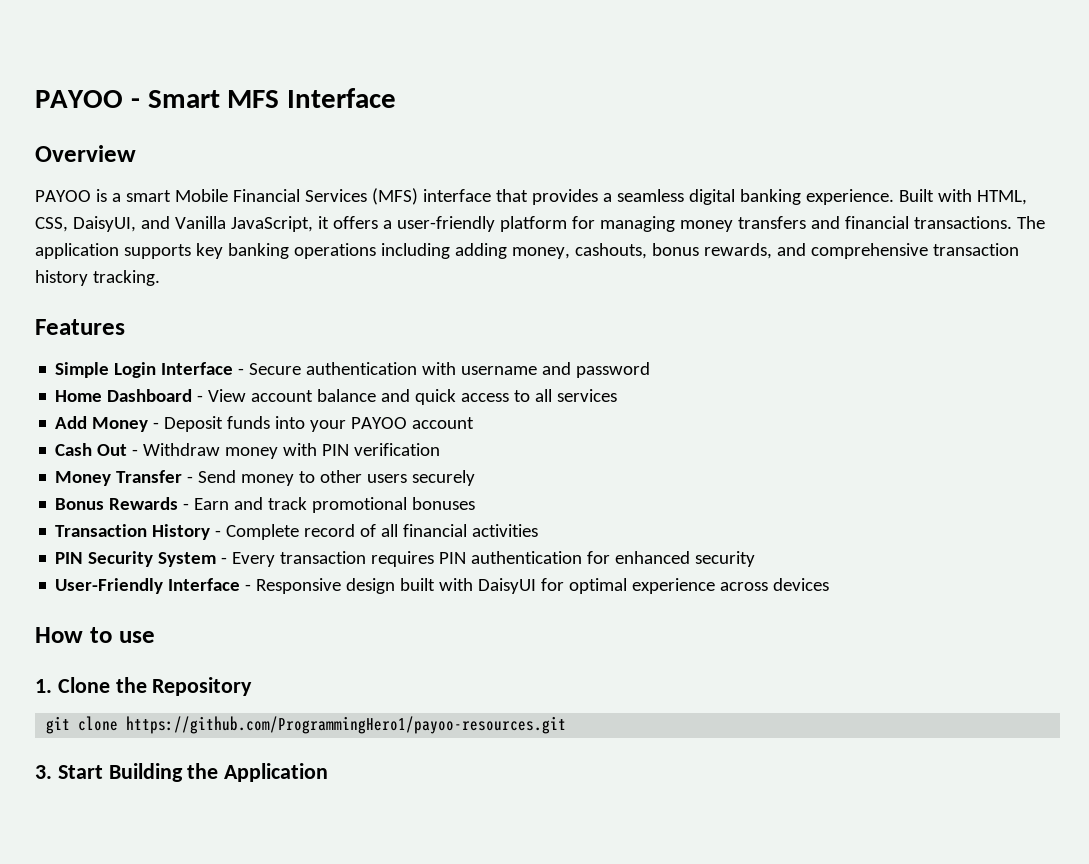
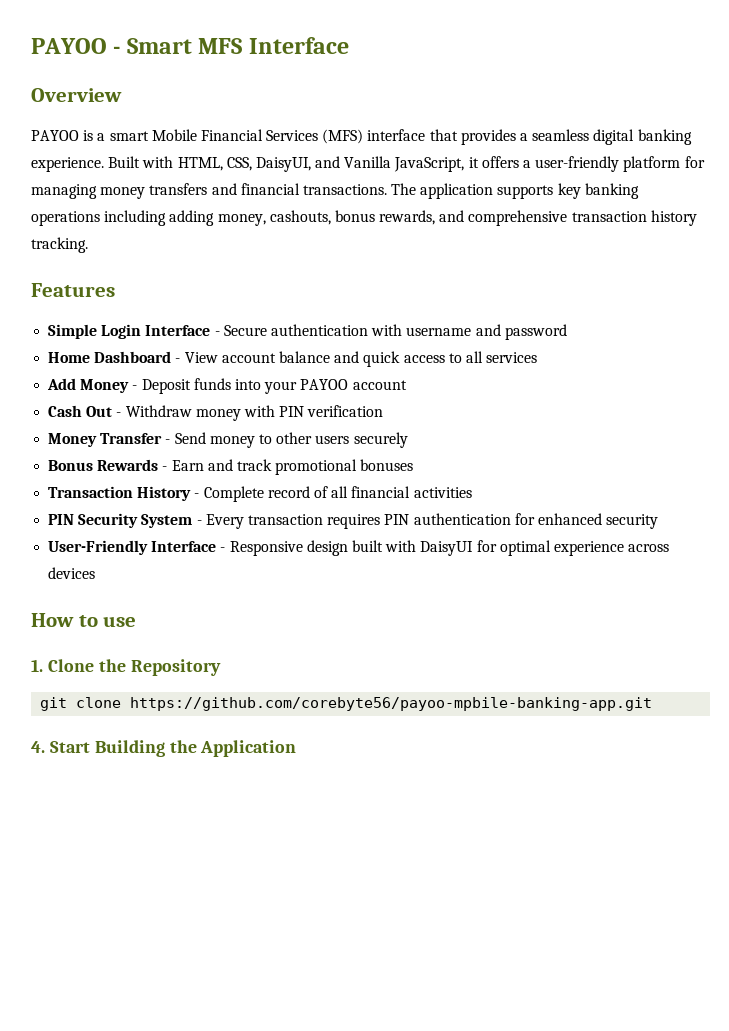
- git clone https://github.com/ProgrammingHero1/payoo-resources.git
- 3. Start Building the Application
+ git clone https://github.com/corebyte56/payoo-mpbile-banking-app.git
+ 4. Start Building the Application

